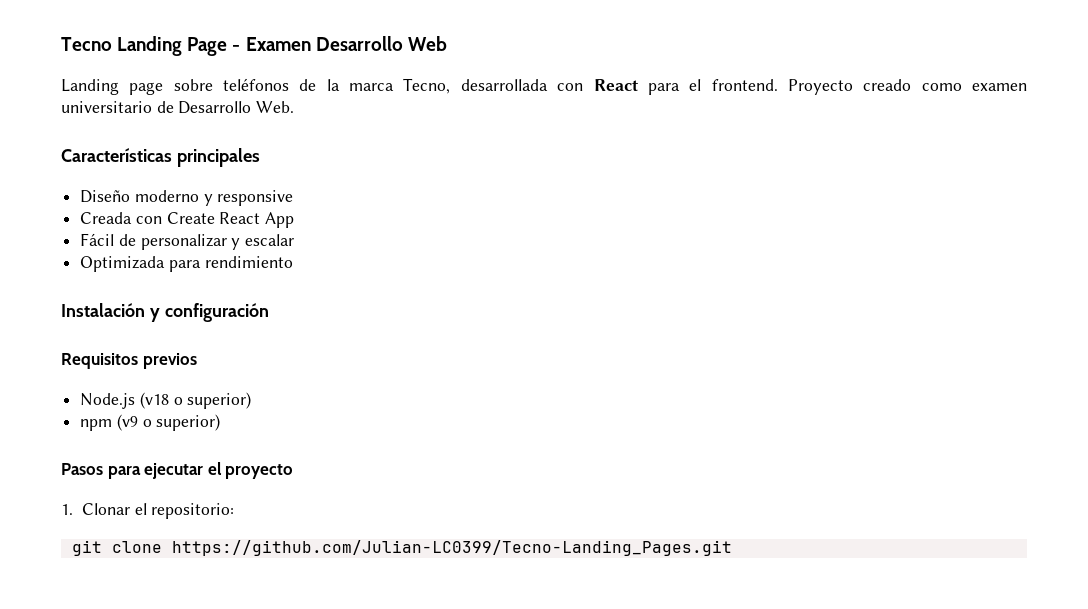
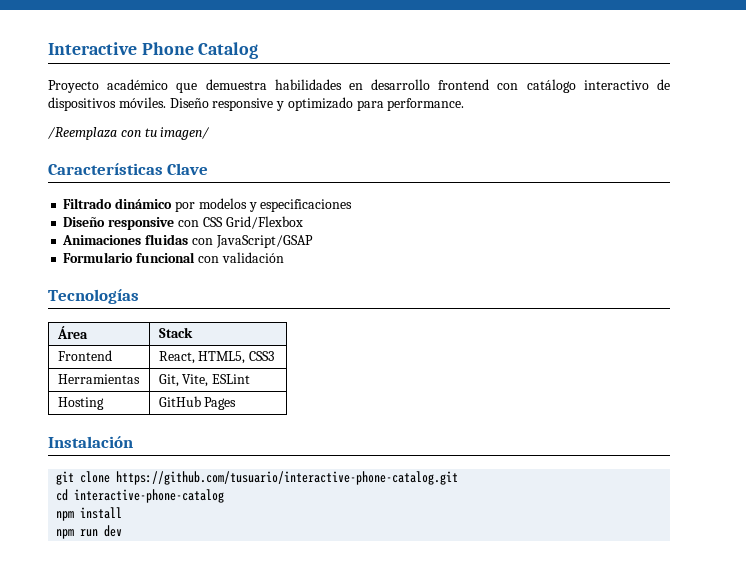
- Tecno Landing Page - Examen Desarrollo Web
- Landing page sobre teléfonos de la marca Tecno, desarrollada con React para el frontend. Proyecto creado como examen universitario de Desarrollo Web.
- Características principales
- Diseño moderno y responsive
- Creada con Create React App
- Fácil de personalizar y escalar
- Optimizada para rendimiento
- Instalación y configuración
- Requisitos previos
- Node.js (v18 o superior)
- npm (v9 o superior)
- Pasos para ejecutar el proyecto
- 1. Clonar el repositorio:
- git clone https://github.com/Julian-LC0399/Tecno-Landing_Pages.git
+ Interactive Phone Catalog
+ Proyecto académico que demuestra habilidades en desarrollo frontend con catálogo interactivo de dispositivos móviles. Diseño responsive y optimizado para performance.
+ /Reemplaza con tu imagen/
+ Características Clave
+ Filtrado dinámico por modelos y especificaciones
+ Diseño responsive con CSS Grid/Flexbox
+ Animaciones fluidas con JavaScript/GSAP
+ Formulario funcional con validación
+ Tecnologías
+ Área | Stack
+ Frontend | React, HTML5, CSS3
+ Herramientas | Git, Vite, ESLint
+ Hosting | GitHub Pages
+ Instalación
+ git clone https://github.com/tusuario/interactive-phone-catalog.git
+ cd interactive-phone-catalog
+ npm install
+ npm run dev

